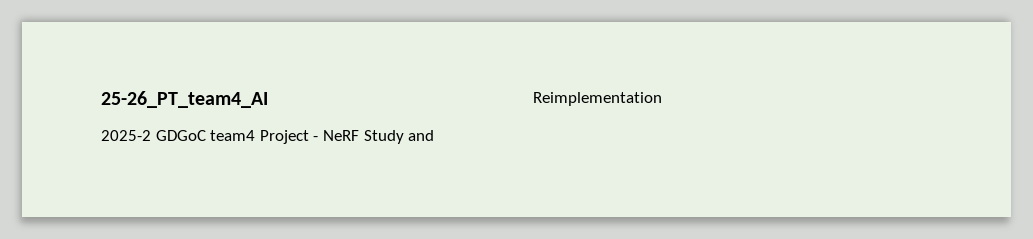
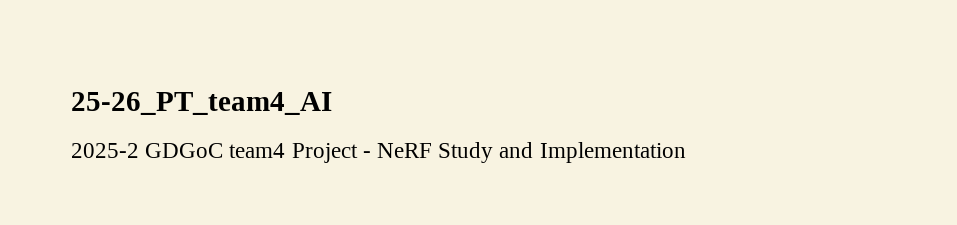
- 2025-2 GDGoC team4 Project - NeRF Study and Reimplementation
+ 2025-2 GDGoC team4 Project - NeRF Study and Implementation

